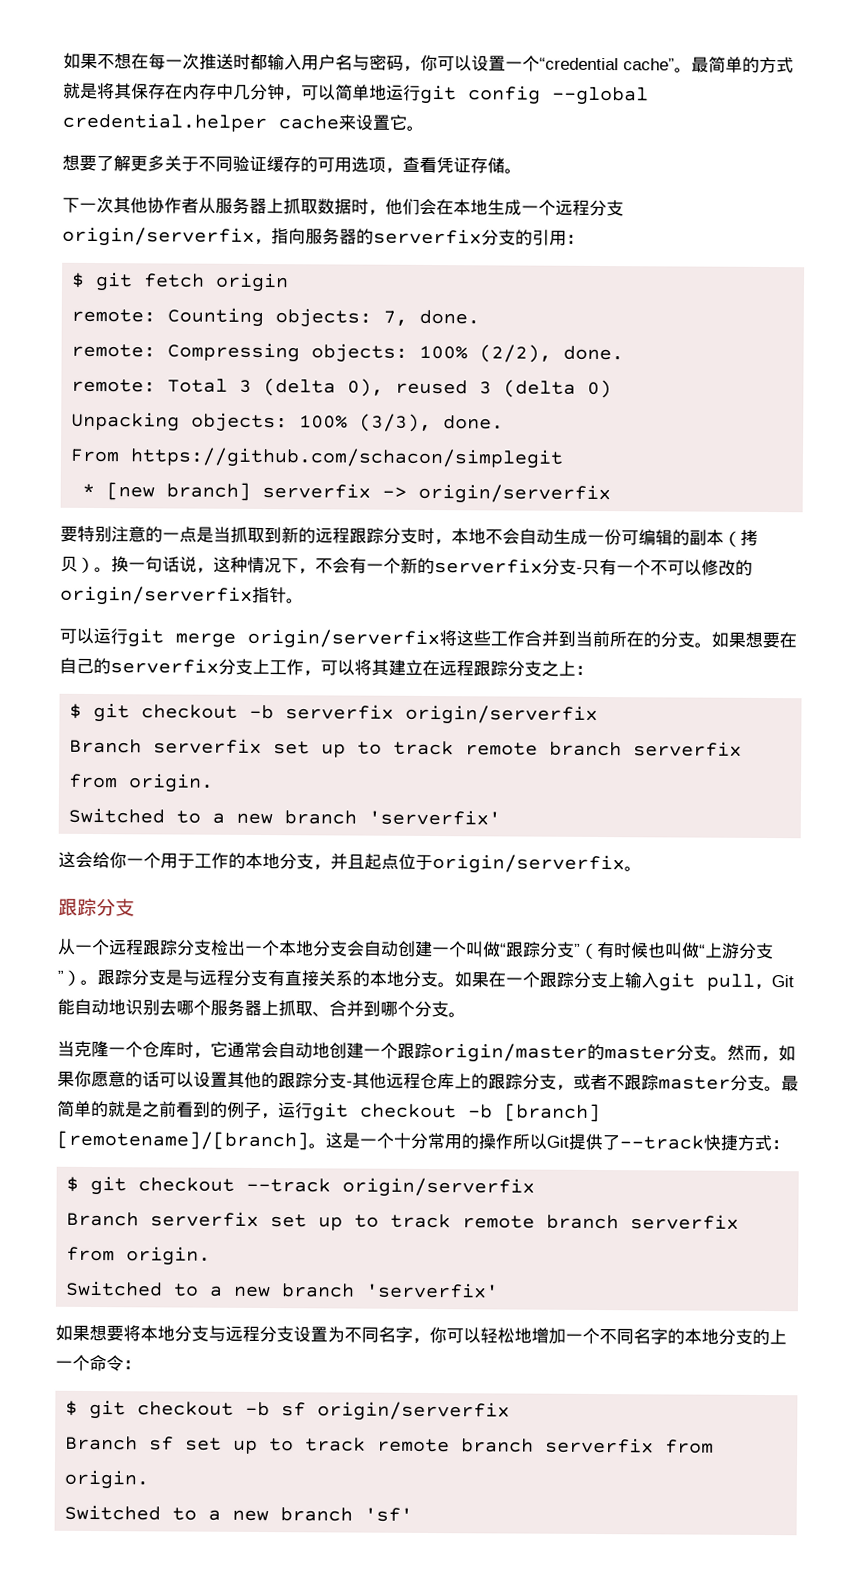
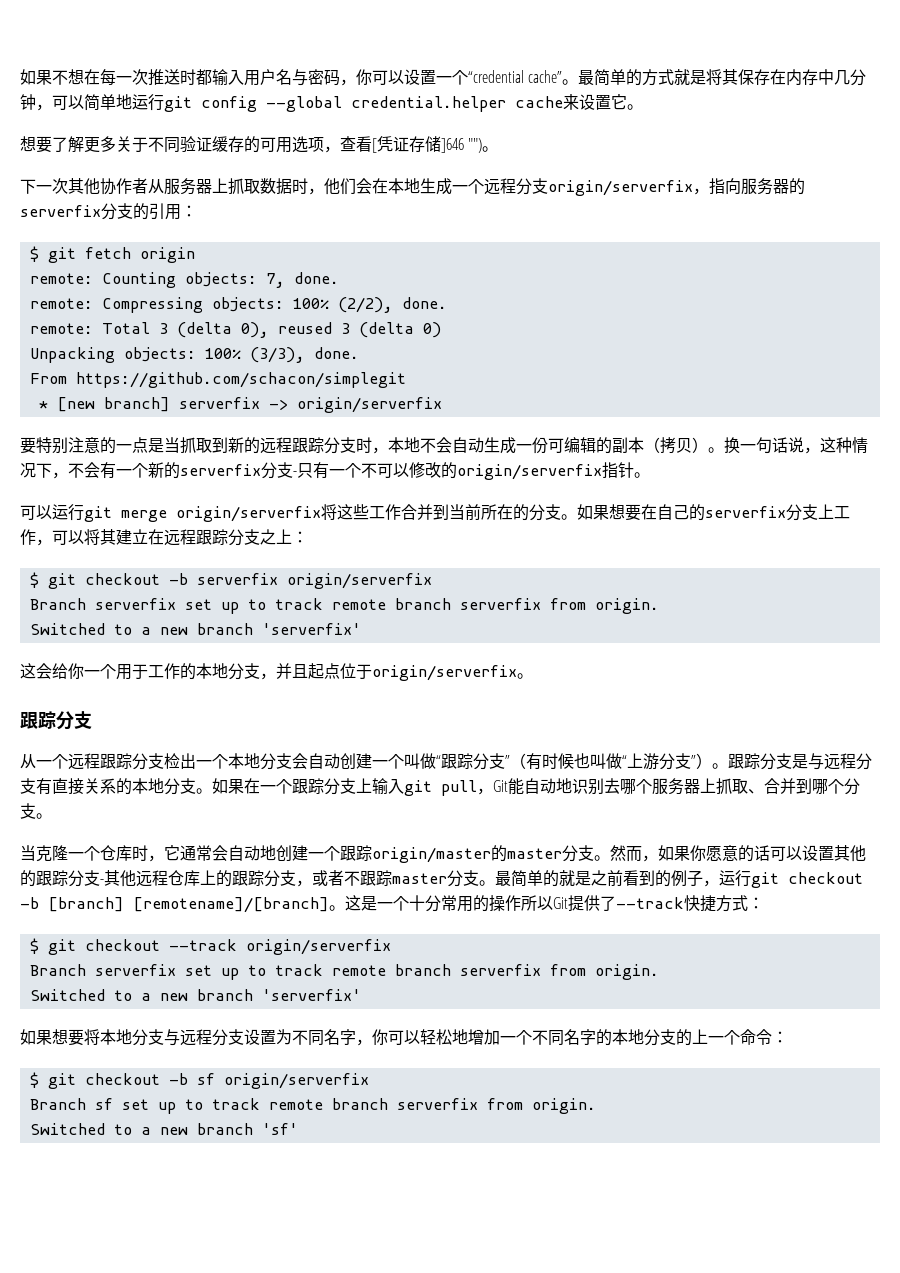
- 想要了解更多关于不同验证缓存的可用选项，查看凭证存储。
+ 想要了解更多关于不同验证缓存的可用选项，查看[凭证存储]646 "")。

